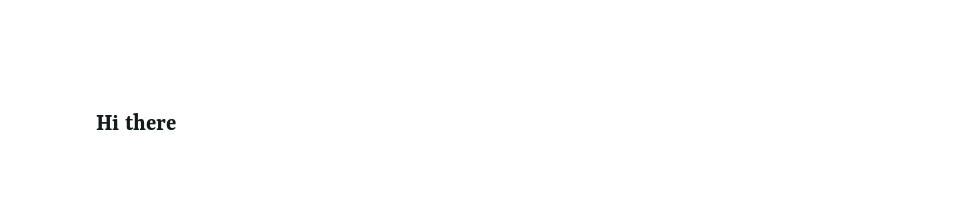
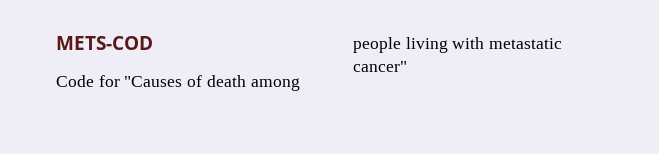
- Hi there
+ METS-COD
+ Code for "Causes of death among people living with metastatic cancer"

